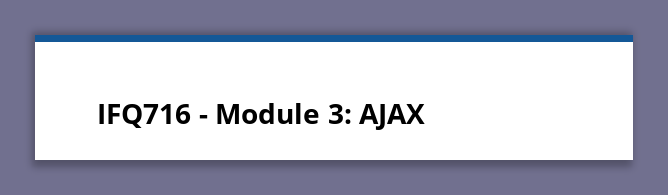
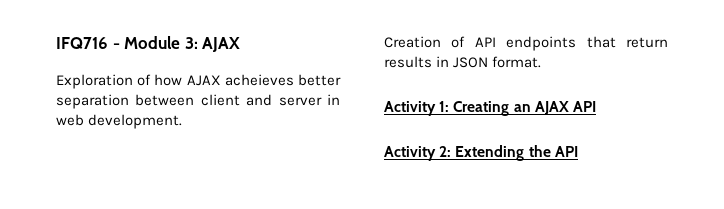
+ Exploration of how AJAX acheieves better separation between client and server in web development.
+ Creation of API endpoints that return results in JSON format.
+ Activity 1: Creating an AJAX API
+ Activity 2: Extending the API

